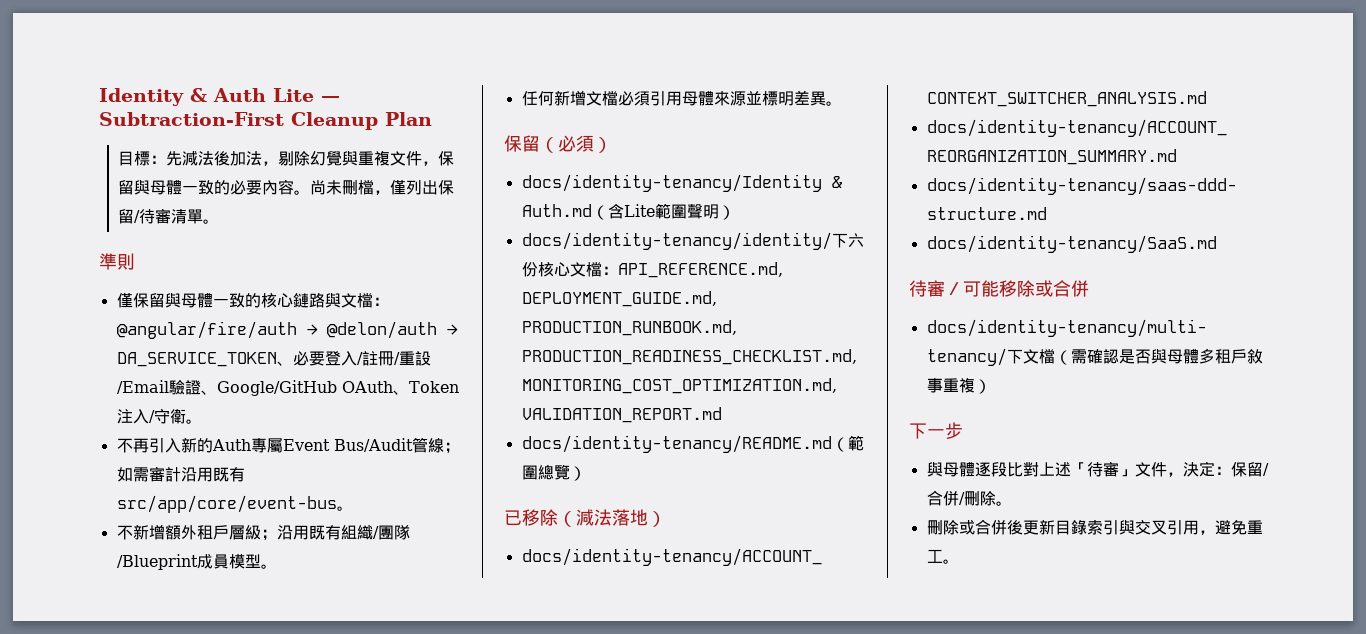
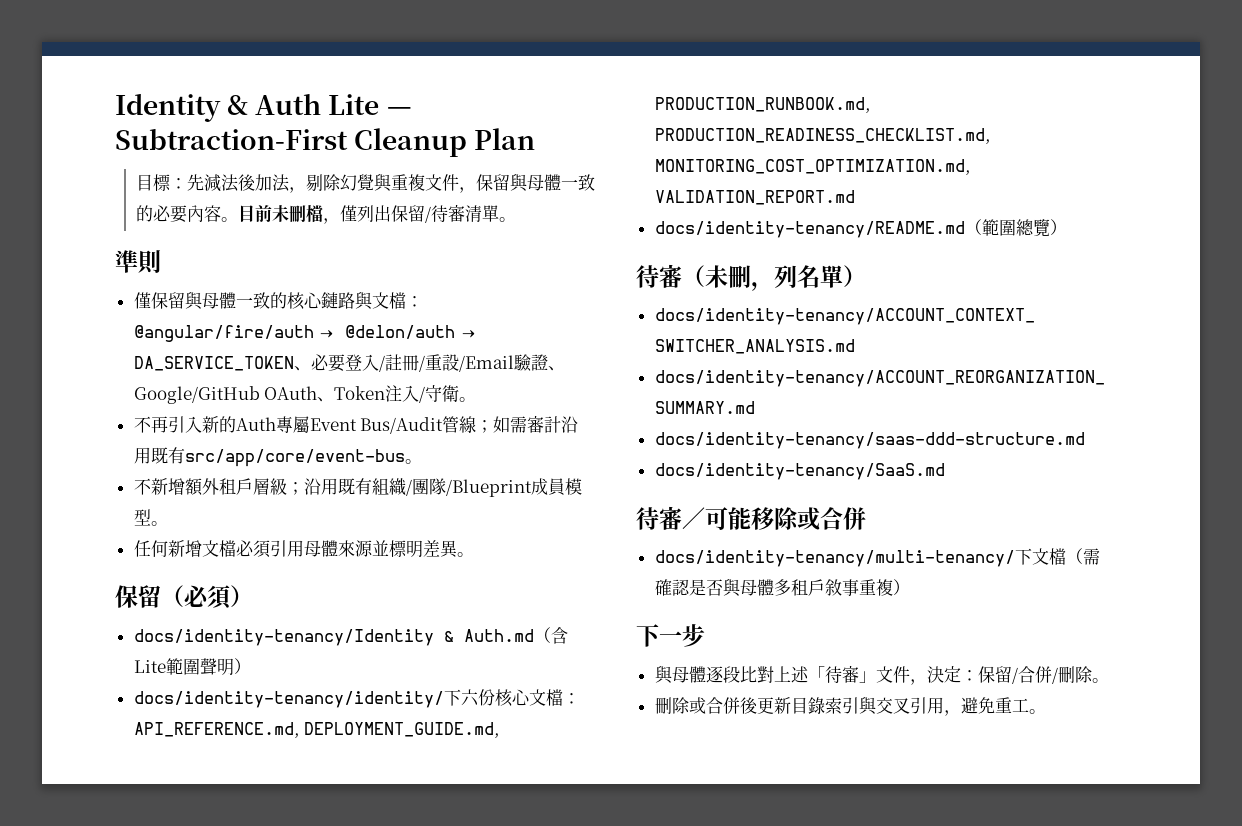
- 尚未刪檔，僅列出保留/待審清單。
+ 目前未刪檔，僅列出保留/待審清單。
- 已移除（減法落地）
+ 待審（未刪，列名單）

